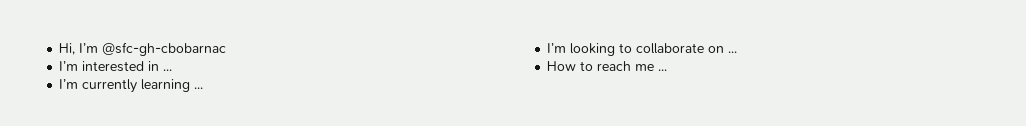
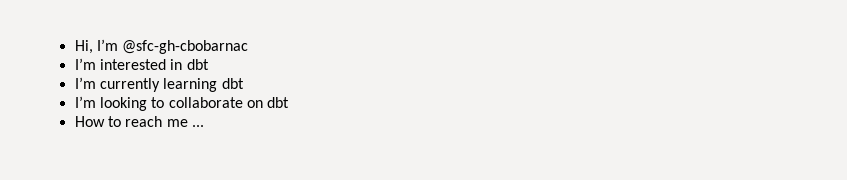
- I’m interested in ...
+ I’m interested in dbt
- I’m currently learning ...
+ I’m currently learning dbt
- I’m looking to collaborate on ...
+ I’m looking to collaborate on dbt

